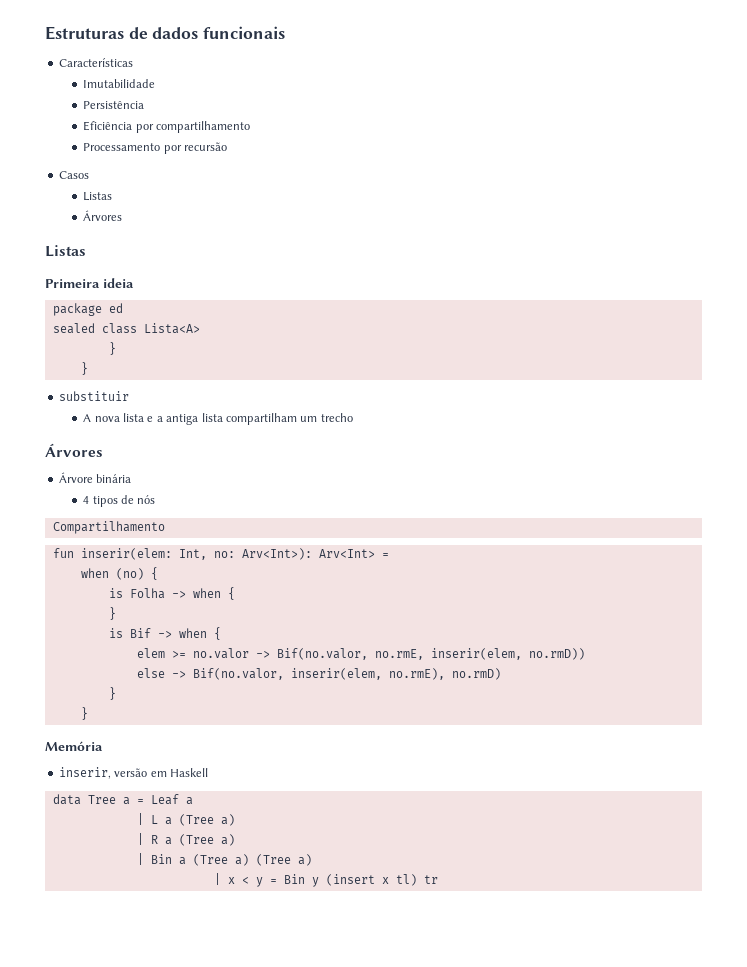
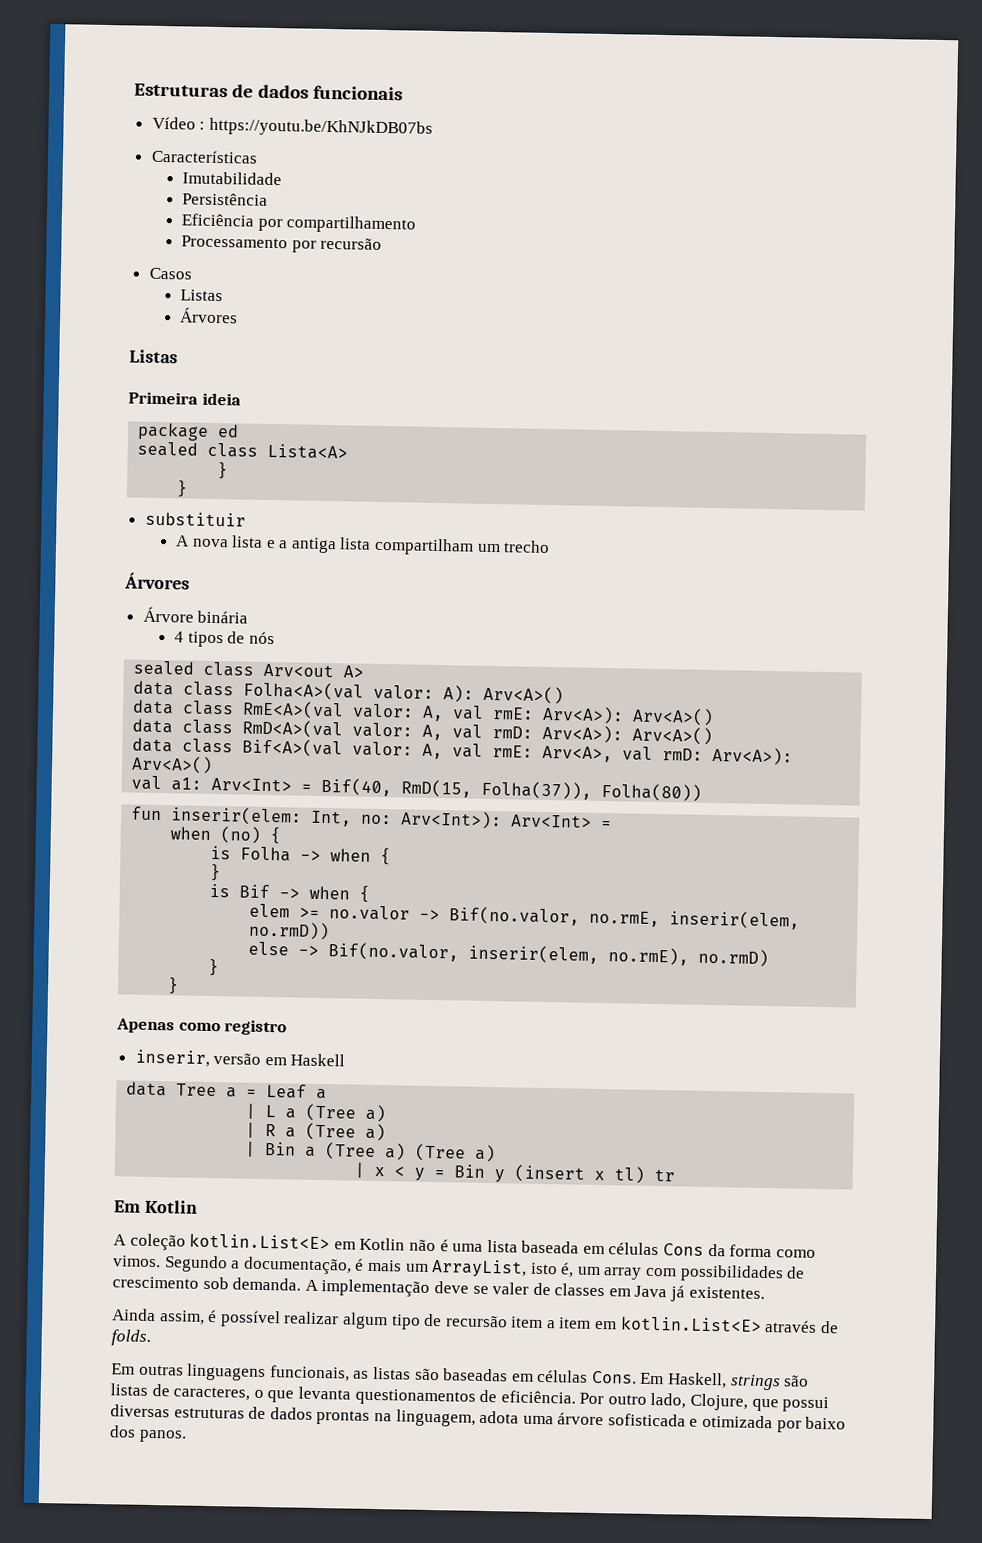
+ Vídeo : https://youtu.be/KhNJkDB07bs
- Compartilhamento
+ sealed class Arv<out A>
+ data class Folha<A>(val valor: A): Arv<A>()
+ data class RmE<A>(val valor: A, val rmE: Arv<A>): Arv<A>()
+ data class RmD<A>(val valor: A, val rmD: Arv<A>): Arv<A>()
+ data class Bif<A>(val valor: A, val rmE: Arv<A>, val rmD: Arv<A>): Arv<A>()
+ val a1: Arv<Int> = Bif(40, RmD(15, Folha(37)), Folha(80))
- Memória
+ Apenas como registro
+ Em Kotlin
+ A coleção kotlin.List<E> em Kotlin não é uma lista baseada em células Cons da forma como vimos. Segundo a documentação, é mais um ArrayList, isto é, um array com possibilidades de crescimento sob demanda. A implementação deve se valer de classes em Java já existentes.
+ Ainda assim, é possível realizar algum tipo de recursão item a item em kotlin.List<E> através de folds.
+ Em outras linguagens funcionais, as listas são baseadas em células Cons. Em Haskell, strings são listas de caracteres, o que levanta questionamentos de eficiência. Por outro lado, Clojure, que possui diversas estruturas de dados prontas na linguagem, adota uma árvore sofisticada e otimizada por baixo dos panos.

